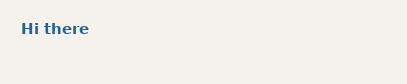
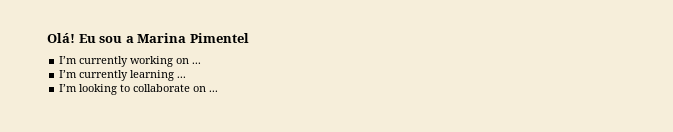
- Hi there
+ Olá! Eu sou a Marina Pimentel
+ I’m currently working on ...
+ I’m currently learning ...
+ I’m looking to collaborate on ...

